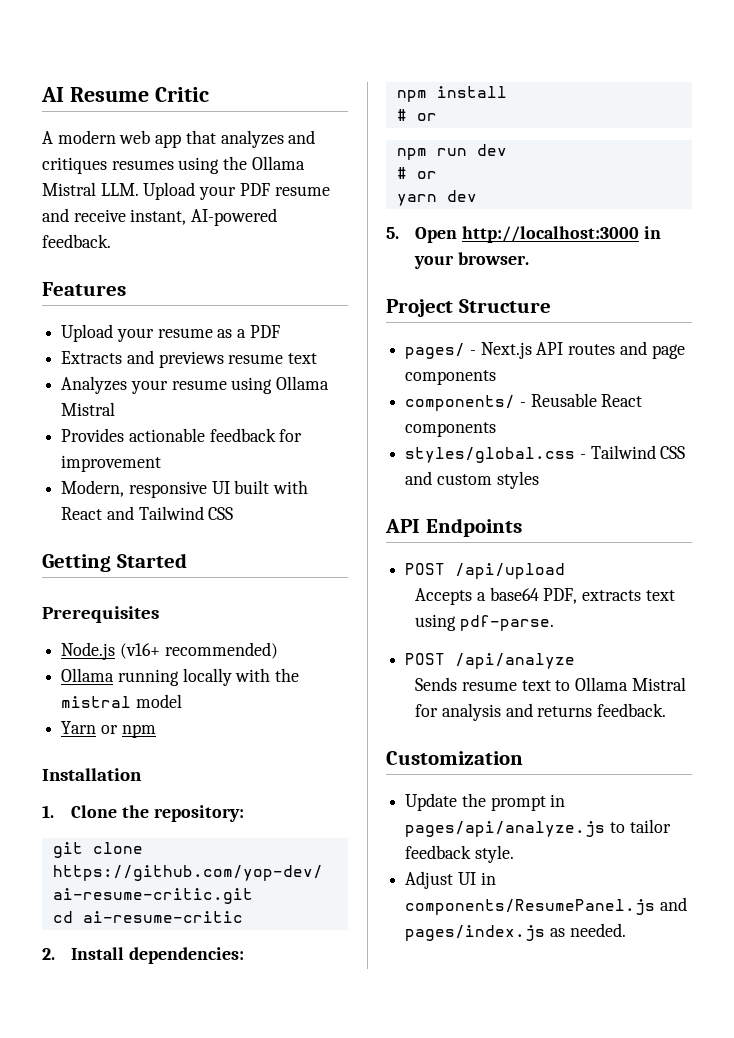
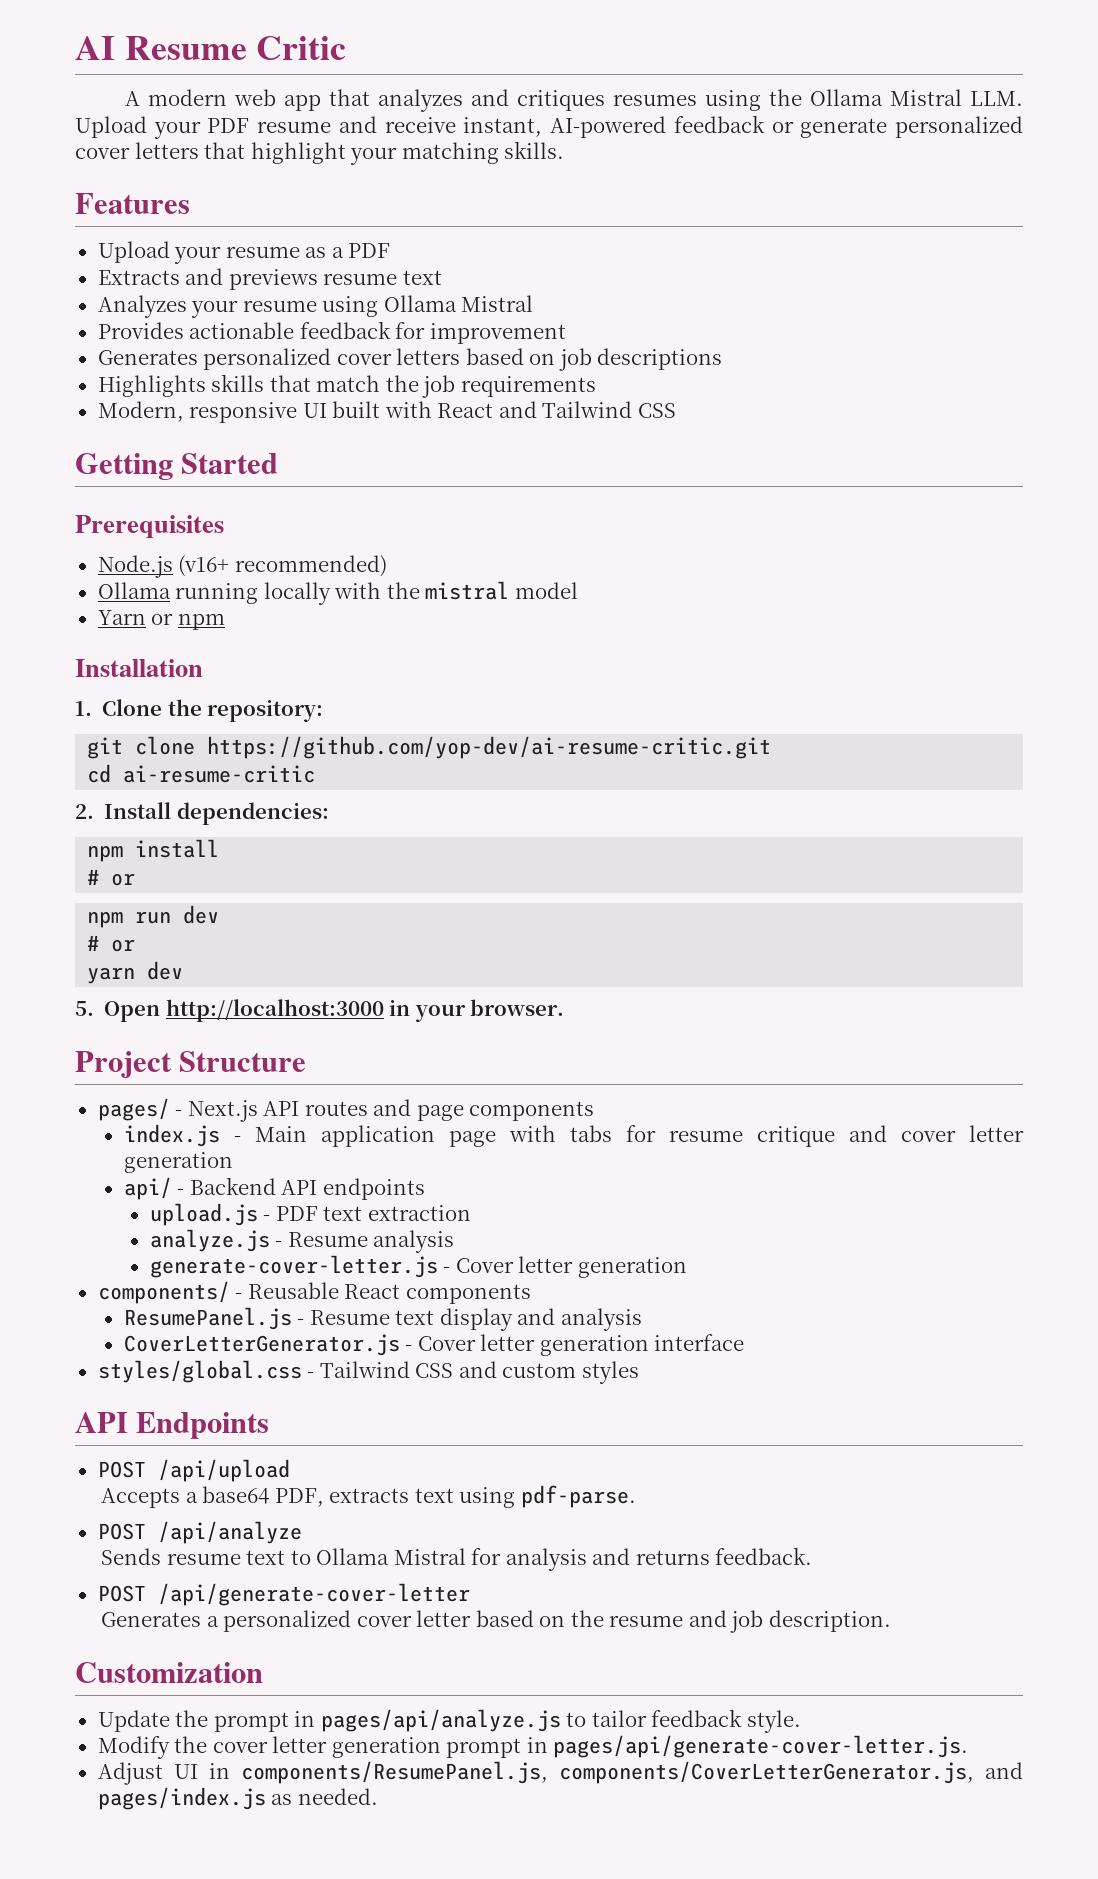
- A modern web app that analyzes and critiques resumes using the Ollama Mistral LLM. Upload your PDF resume and receive instant, AI-powered feedback.
+ A modern web app that analyzes and critiques resumes using the Ollama Mistral LLM. Upload your PDF resume and receive instant, AI-powered feedback or generate personalized cover letters that highlight your matching skills.
+ Generates personalized cover letters based on job descriptions
+ Highlights skills that match the job requirements
+ index.js - Main application page with tabs for resume critique and cover letter generation
+ api/ - Backend API endpoints
+ upload.js - PDF text extraction
+ analyze.js - Resume analysis
+ generate-cover-letter.js - Cover letter generation
+ ResumePanel.js - Resume text display and analysis
+ CoverLetterGenerator.js - Cover letter generation interface
+ POST /api/generate-cover-letter
+ Generates a personalized cover letter based on the resume and job description.
+ Modify the cover letter generation prompt in pages/api/generate-cover-letter.js.
- Adjust UI in components/ResumePanel.js and pages/index.js as needed.
+ Adjust UI in components/ResumePanel.js, components/CoverLetterGenerator.js, and pages/index.js as needed.

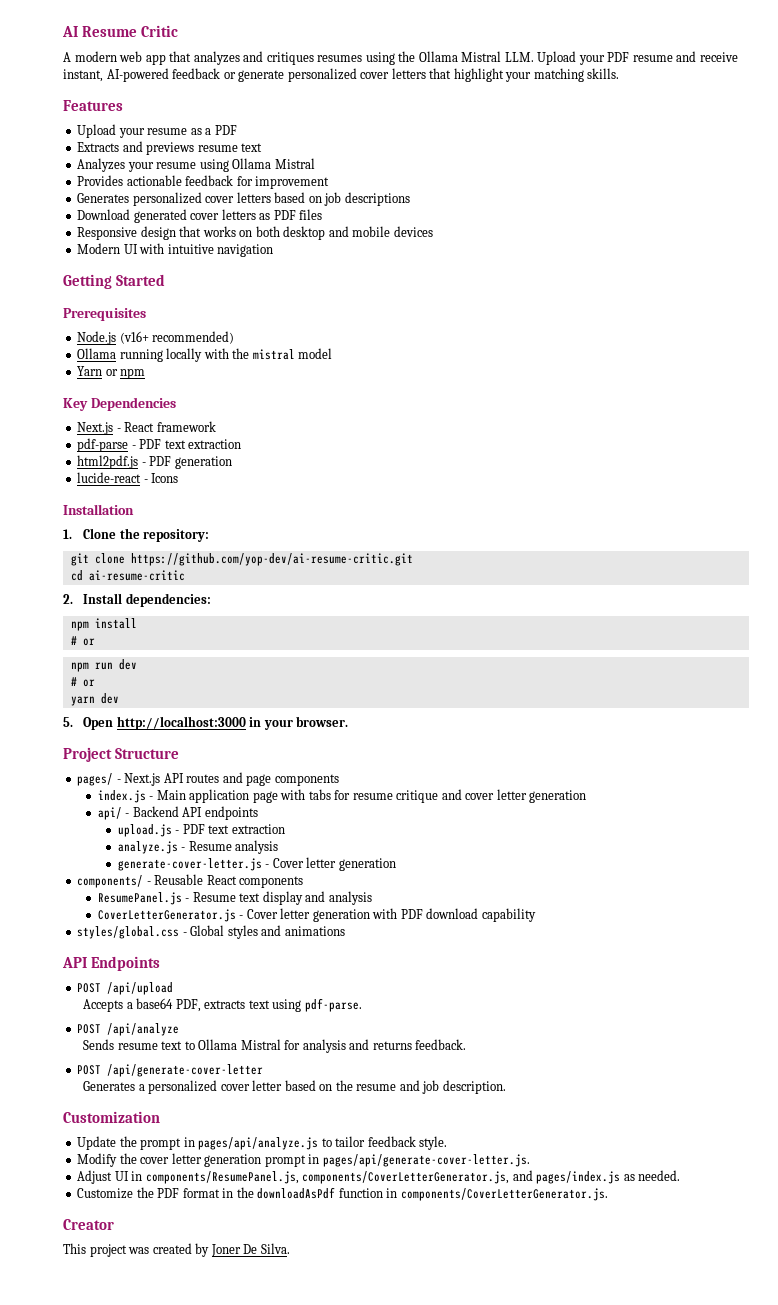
- Highlights skills that match the job requirements
- Modern, responsive UI built with React and Tailwind CSS
+ Download generated cover letters as PDF files
+ Responsive design that works on both desktop and mobile devices
+ Modern UI with intuitive navigation
+ Key Dependencies
+ Next.js - React framework
+ pdf-parse - PDF text extraction
+ html2pdf.js - PDF generation
+ lucide-react - Icons
- CoverLetterGenerator.js - Cover letter generation interface
- styles/global.css - Tailwind CSS and custom styles
+ CoverLetterGenerator.js - Cover letter generation with PDF download capability
+ styles/global.css - Global styles and animations
+ Customize the PDF format in the downloadAsPdf function in components/CoverLetterGenerator.js.
+ Creator
+ This project was created by Joner De Silva.

